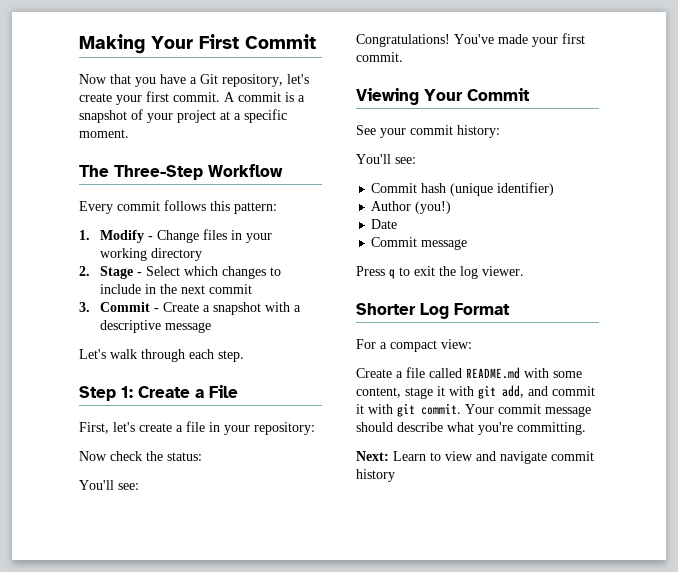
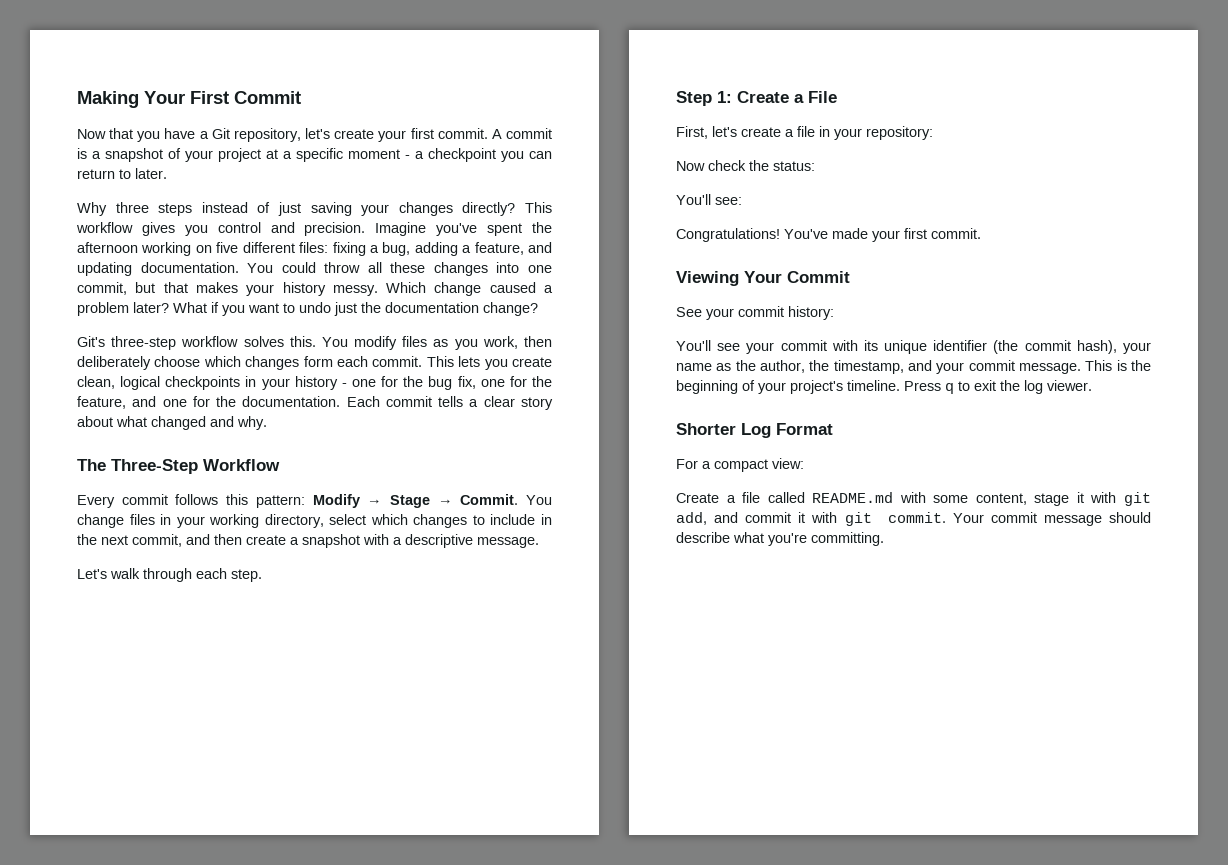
- A commit is a snapshot of your project at a specific moment.
+ A commit is a snapshot of your project at a specific moment - a checkpoint you can return to later.
+ Why three steps instead of just saving your changes directly? This workflow gives you control and precision. Imagine you've spent the afternoon working on five different files: fixing a bug, adding a feature, and updating documentation. You could throw all these changes into one commit, but that makes your history messy. Which change caused a problem later? What if you want to undo just the documentation change?
+ Git's three-step workflow solves this. You modify files as you work, then deliberately choose which changes form each commit. This lets you create clean, logical checkpoints in your history - one for the bug fix, one for the feature, and one for the documentation. Each commit tells a clear story about what changed and why.
- Every commit follows this pattern:
- 1. Modify - Change files in your working directory
- 2. Stage - Select which changes to include in the next commit
- 3. Commit - Create a snapshot with a descriptive message
+ Every commit follows this pattern: Modify → Stage → Commit. You change files in your working directory, select which changes to include in the next commit, and then create a snapshot with a descriptive message.
  See your commit history:
- You'll see:
- Commit hash (unique identifier)
- Author (you!)
- Date
- Commit message
- Press q to exit the log viewer.
+ You'll see your commit with its unique identifier (the commit hash), your name as the author, the timestamp, and your commit message. This is the beginning of your project's timeline. Press q to exit the log viewer.
- Next: Learn to view and navigate commit history

